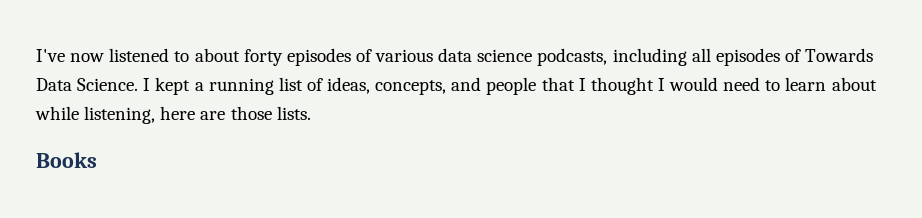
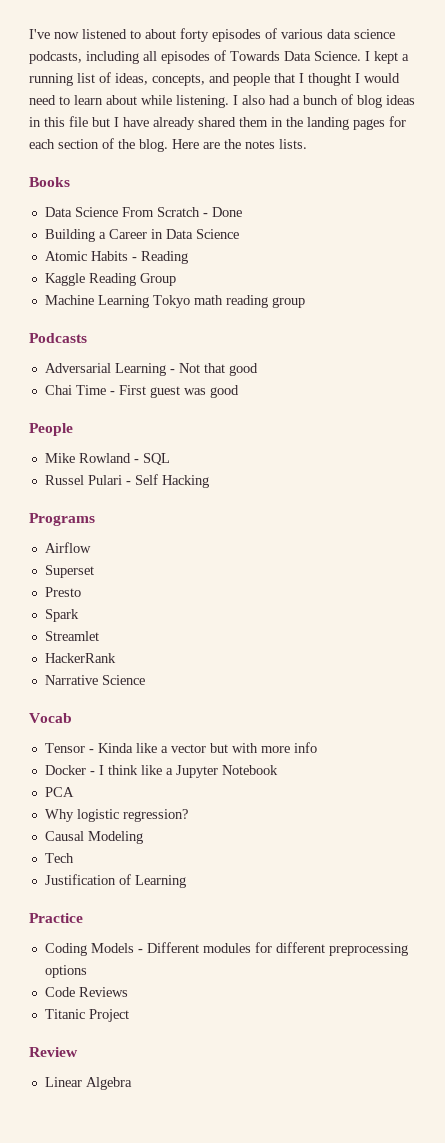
- I kept a running list of ideas, concepts, and people that I thought I would need to learn about while listening, here are those lists.
+ I kept a running list of ideas, concepts, and people that I thought I would need to learn about while listening. I also had a bunch of blog ideas in this file but I have already shared them in the landing pages for each section of the blog. Here are the notes lists.
  Books
+ Data Science From Scratch - Done
+ Building a Career in Data Science
+ Atomic Habits - Reading
+ Kaggle Reading Group
+ Machine Learning Tokyo math reading group
+ Podcasts
+ Adversarial Learning - Not that good
+ Chai Time - First guest was good
+ People
+ Mike Rowland - SQL
+ Russel Pulari - Self Hacking
+ Programs
+ Airflow
+ Superset
+ Presto
+ Spark
+ Streamlet
+ HackerRank
+ Narrative Science
+ Vocab
+ Tensor - Kinda like a vector but with more info
+ Docker - I think like a Jupyter Notebook
+ PCA
+ Why logistic regression?
+ Causal Modeling
+ Tech
+ Justification of Learning
+ Practice
+ Coding Models - Different modules for different preprocessing options
+ Code Reviews
+ Titanic Project
+ Review
+ Linear Algebra

